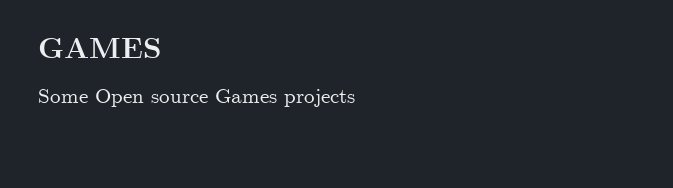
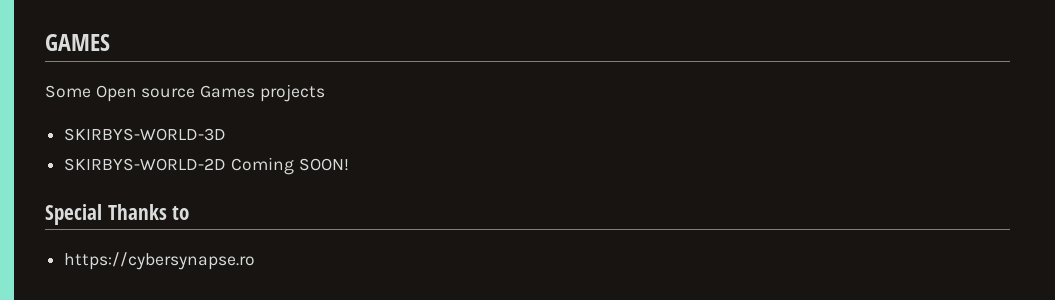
+ SKIRBYS-WORLD-3D
+ SKIRBYS-WORLD-2D Coming SOON!
+ Special Thanks to
+ https://cybersynapse.ro

